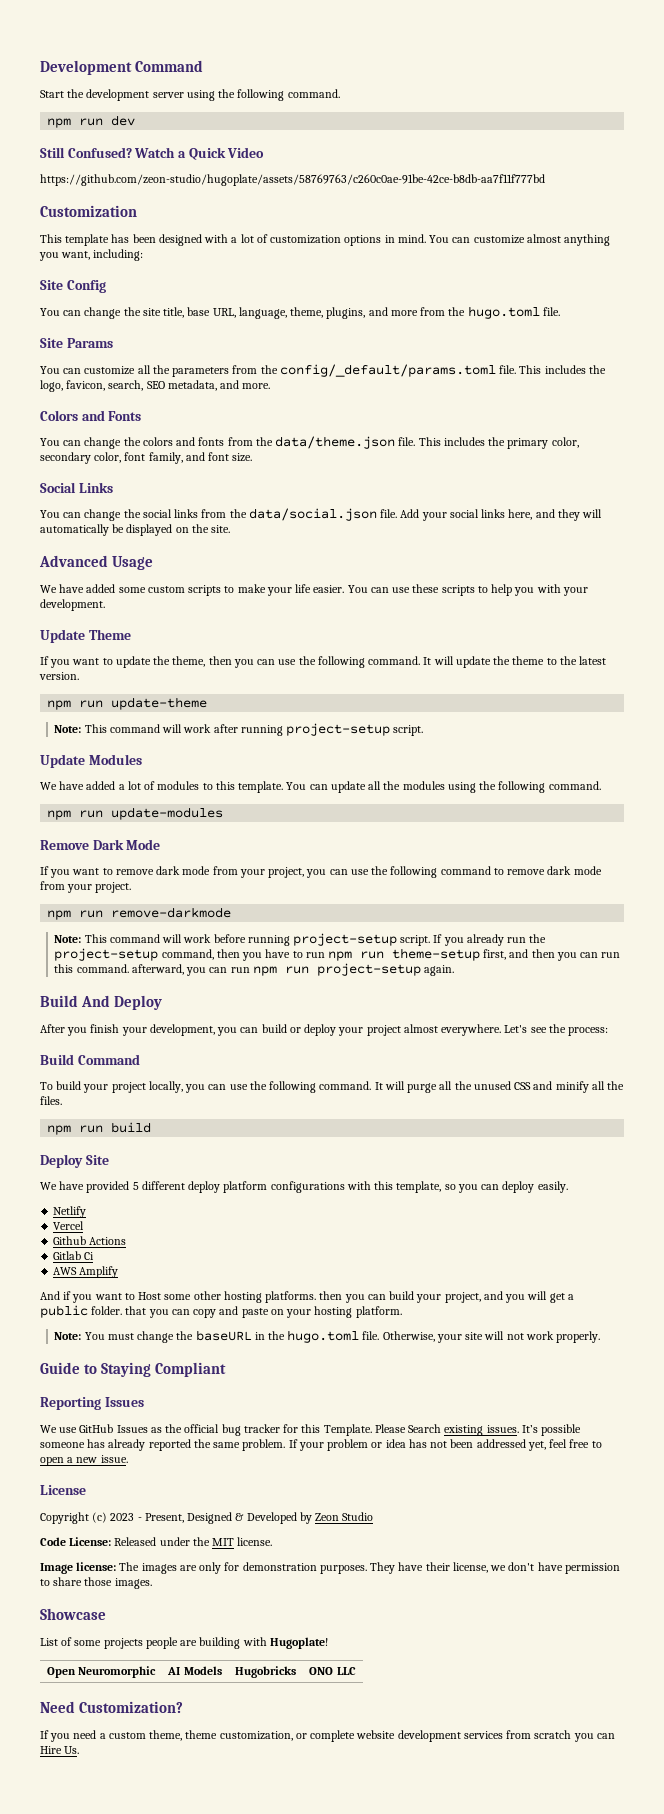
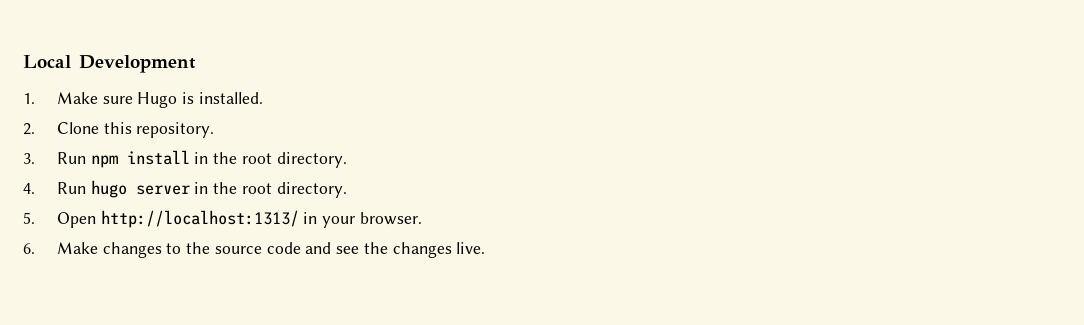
- Development Command
- Start the development server using the following command.
- npm run dev
- Still Confused? Watch a Quick Video
- https://github.com/zeon-studio/hugoplate/assets/58769763/c260c0ae-91be-42ce-b8db-aa7f11f777bd
- Customization
- This template has been designed with a lot of customization options in mind. You can customize almost anything you want, including:
- Site Config
- You can change the site title, base URL, language, theme, plugins, and more from the hugo.toml file.
- Site Params
- You can customize all the parameters from the config/_default/params.toml file. This includes the logo, favicon, search, SEO metadata, and more.
- Colors and Fonts
- You can change the colors and fonts from the data/theme.json file. This includes the primary color, secondary color, font family, and font size.
- Social Links
- You can change the social links from the data/social.json file. Add your social links here, and they will automatically be displayed on the site.
- Advanced Usage
- We have added some custom scripts to make your life easier. You can use these scripts to help you with your development.
- Update Theme
- If you want to update the theme, then you can use the following command. It will update the theme to the latest version.
- npm run update-theme
- Note: This command will work after running project-setup script.
- Update Modules
- We have added a lot of modules to this template. You can update all the modules using the following command.
- npm run update-modules
- Remove Dark Mode
- If you want to remove dark mode from your project, you can use the following command to remove dark mode from your project.
- npm run remove-darkmode
- Note: This command will work before running project-setup script. If you already run the project-setup command, then you have to run npm run theme-setup first, and then you can run this command. afterward, you can run npm run project-setup again.
- Build And Deploy
- After you finish your development, you can build or deploy your project almost everywhere. Let's see the process:
- Build Command
- To build your project locally, you can use the following command. It will purge all the unused CSS and minify all the files.
- npm run build
- Deploy Site
- We have provided 5 different deploy platform configurations with this template, so you can deploy easily.
- Netlify
- Vercel
- Github Actions
- Gitlab Ci
- AWS Amplify
- And if you want to Host some other hosting platforms. then you can build your project, and you will get a public folder. that you can copy and paste on your hosting platform.
- Note: You must change the baseURL in the hugo.toml file. Otherwise, your site will not work properly.
- Guide to Staying Compliant
- Reporting Issues
- We use GitHub Issues as the official bug tracker for this Template. Please Search existing issues. It’s possible someone has already reported the same problem. If your problem or idea has not been addressed yet, feel free to open a new issue.
- License
- Copyright (c) 2023 - Present, Designed & Developed by Zeon Studio
- Code License: Released under the MIT license.
- Image license: The images are only for demonstration purposes. They have their license, we don't have permission to share those images.
- Showcase
- List of some projects people are building with Hugoplate!
- Open Neuromorphic | AI Models | Hugobricks | ONO LLC
- Need Customization?
- If you need a custom theme, theme customization, or complete website development services from scratch you can Hire Us.
+ Local Development
+ 1. Make sure Hugo is installed.
+ 2. Clone this repository.
+ 3. Run npm install in the root directory.
+ 4. Run hugo server in the root directory.
+ 5. Open http://localhost:1313/ in your browser.
+ 6. Make changes to the source code and see the changes live.

